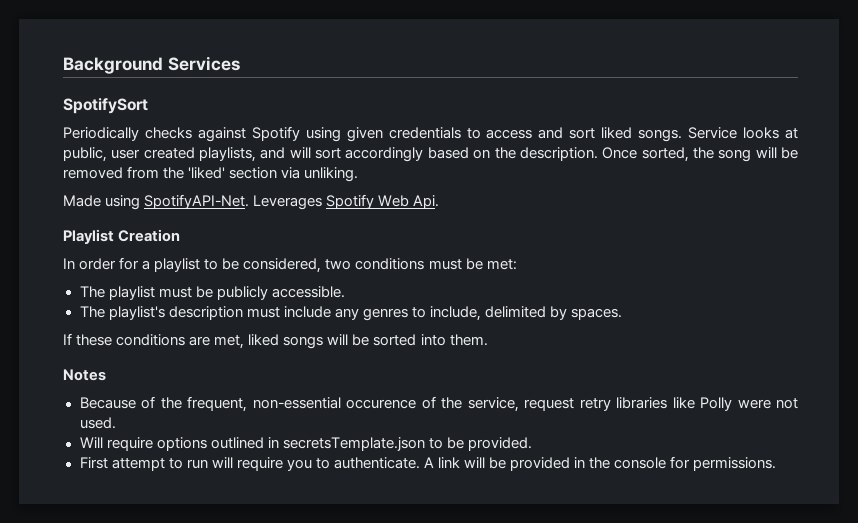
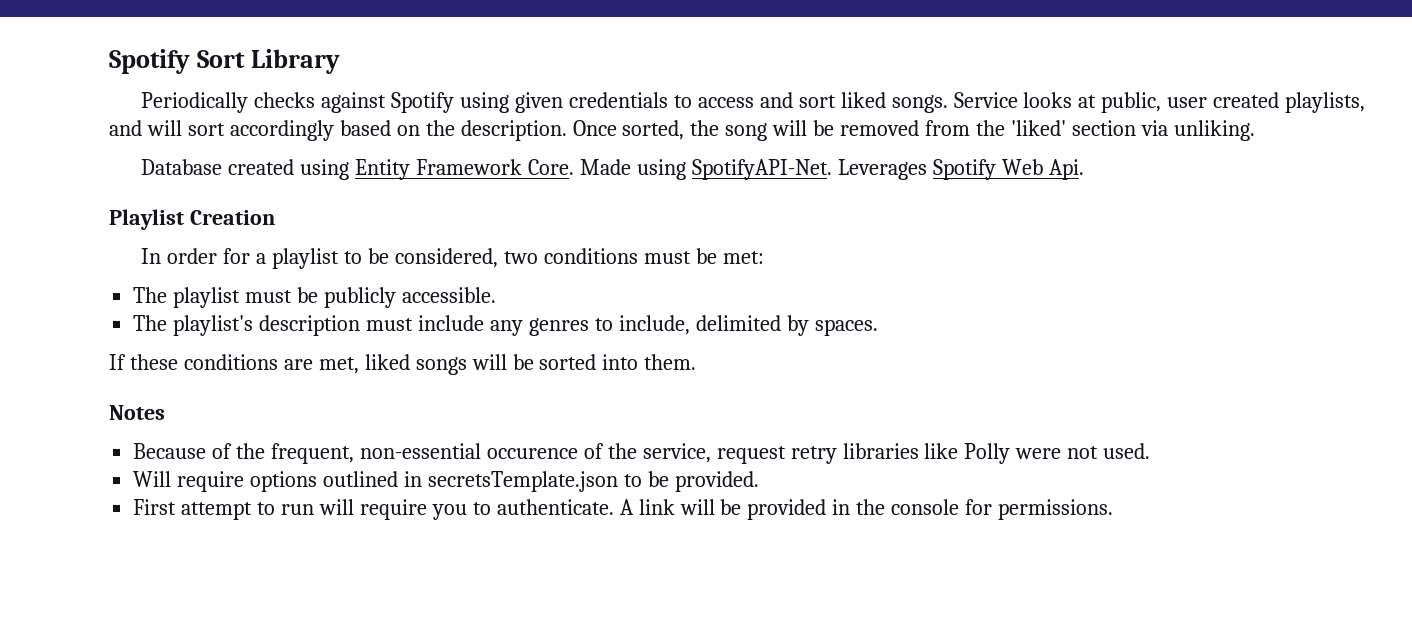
- Background Services
- SpotifySort
+ Spotify Sort Library
+ Database created using Entity Framework Core.

